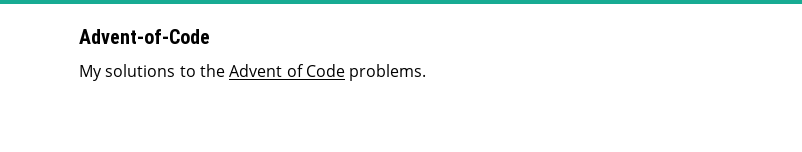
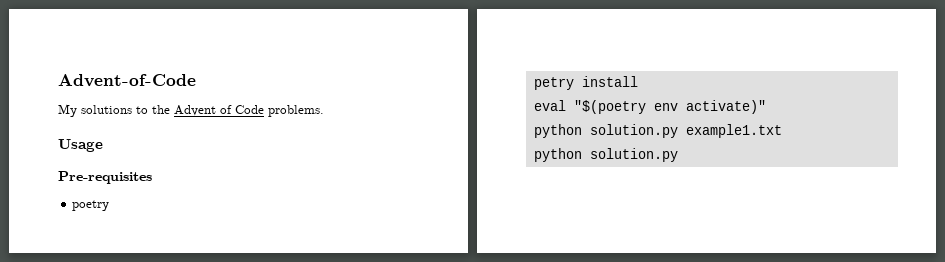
+ Usage
+ Pre-requisites
+ poetry
+ petry install
+ eval "$(poetry env activate)"
+ python solution.py example1.txt
+ python solution.py

